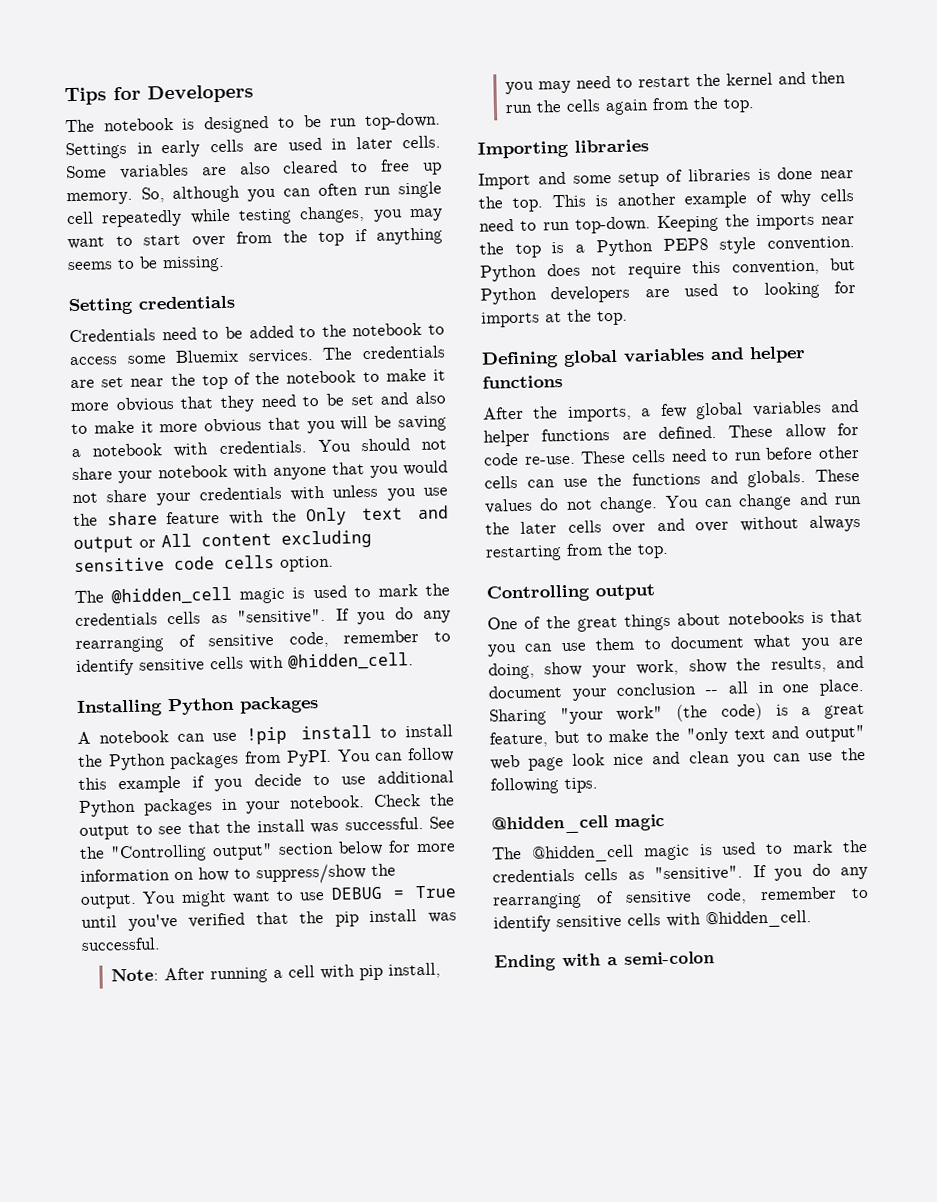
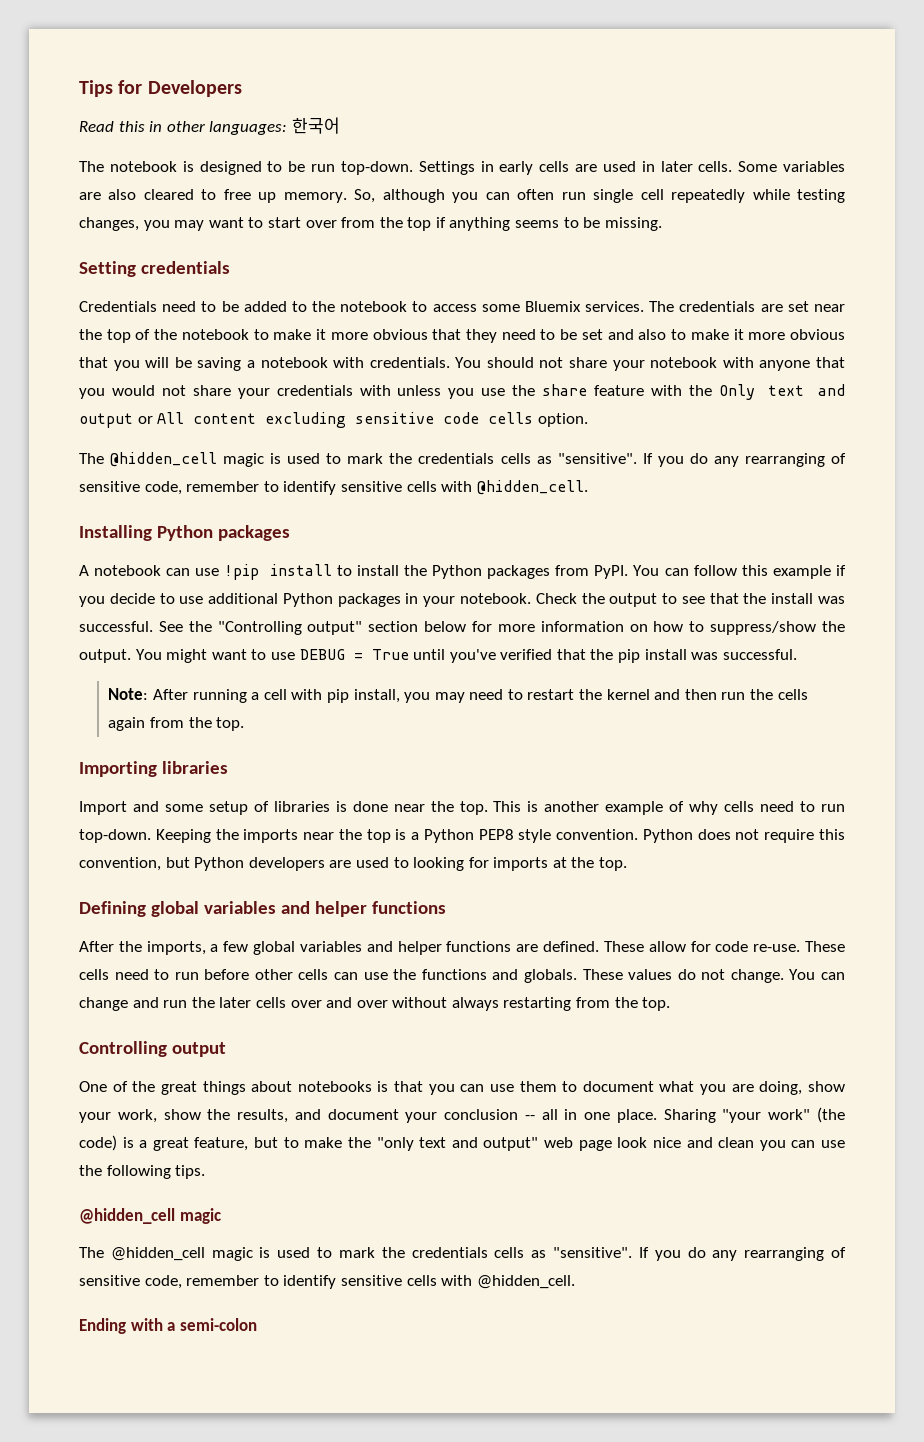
+ Read this in other languages: 한국어

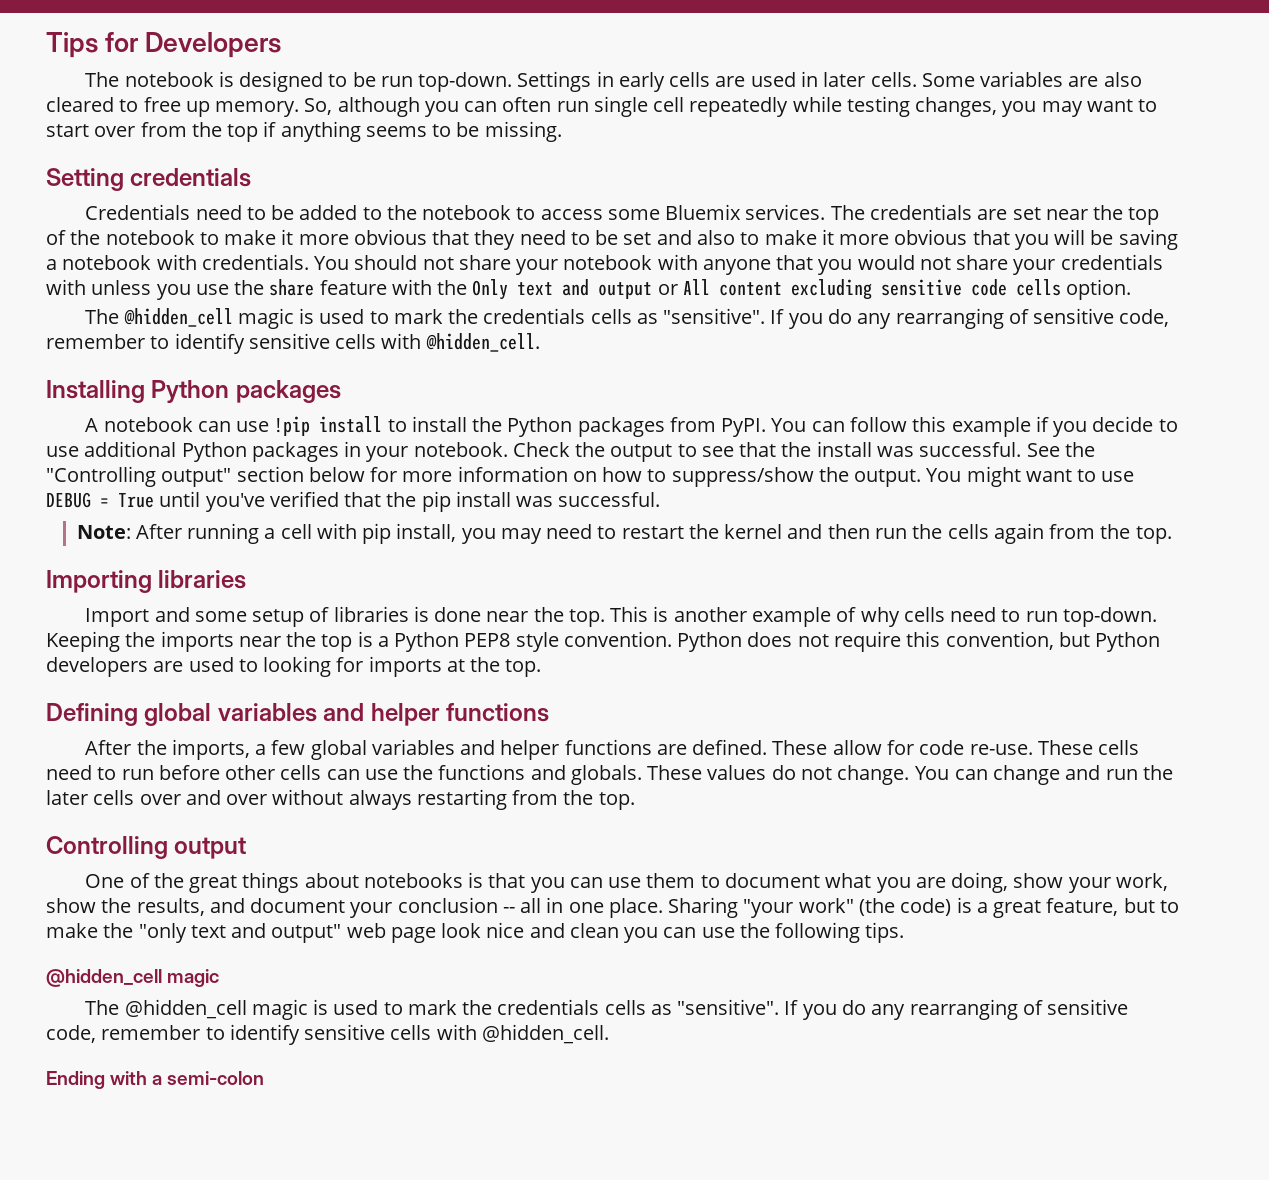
- Read this in other languages: 한국어

